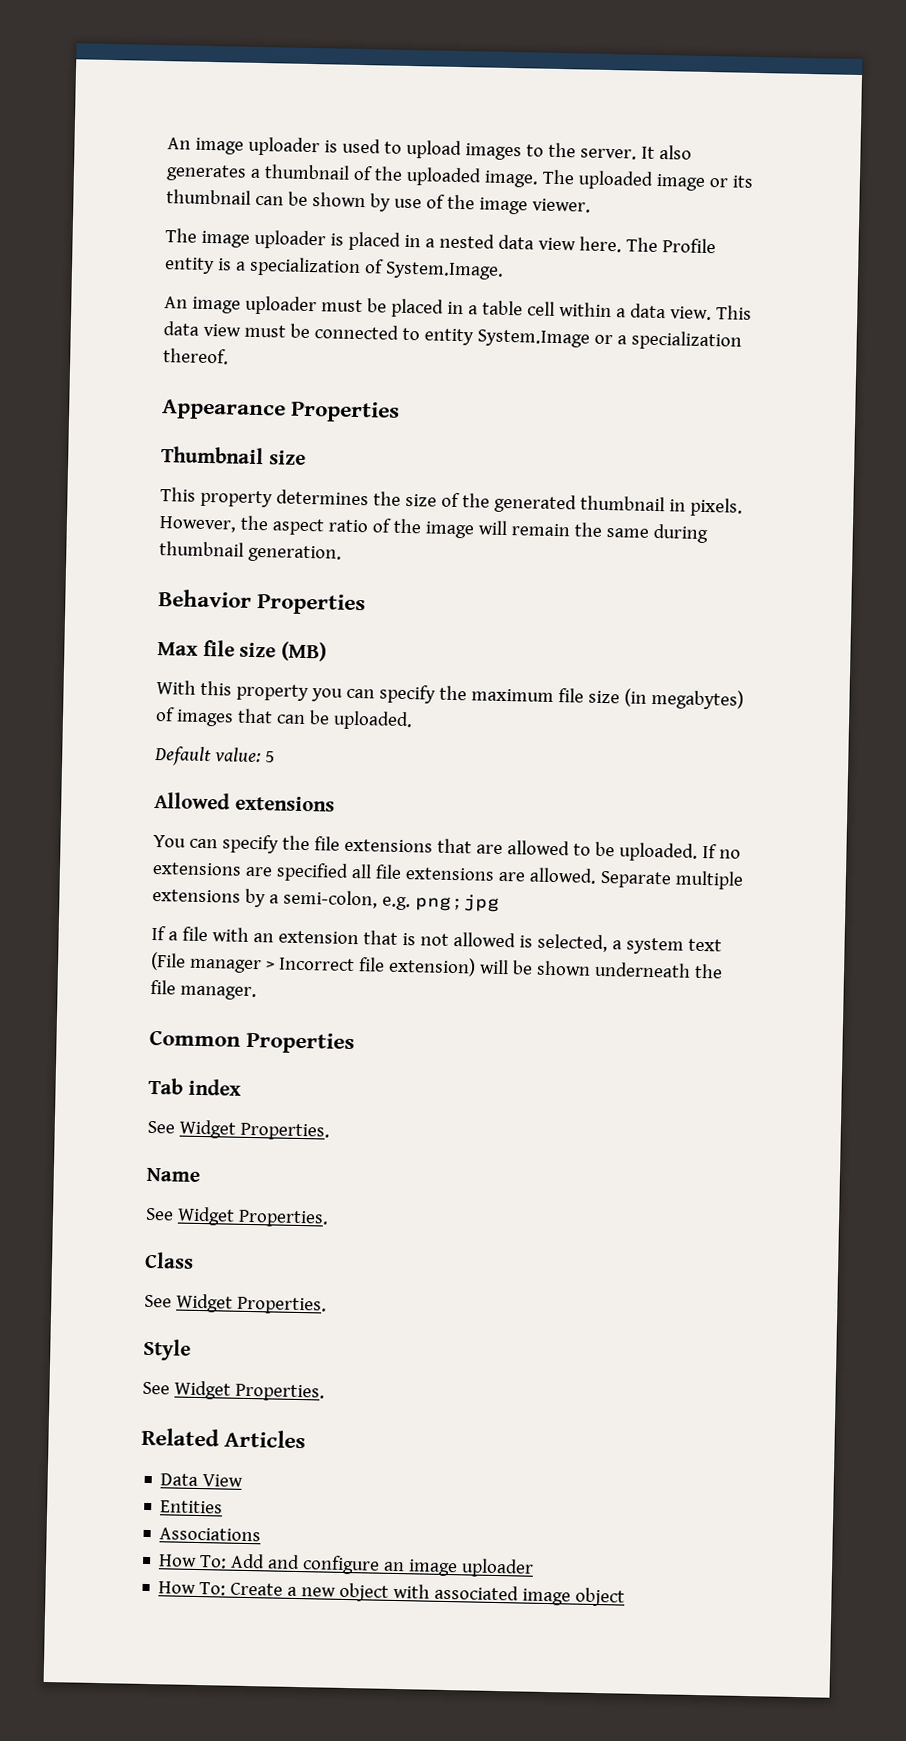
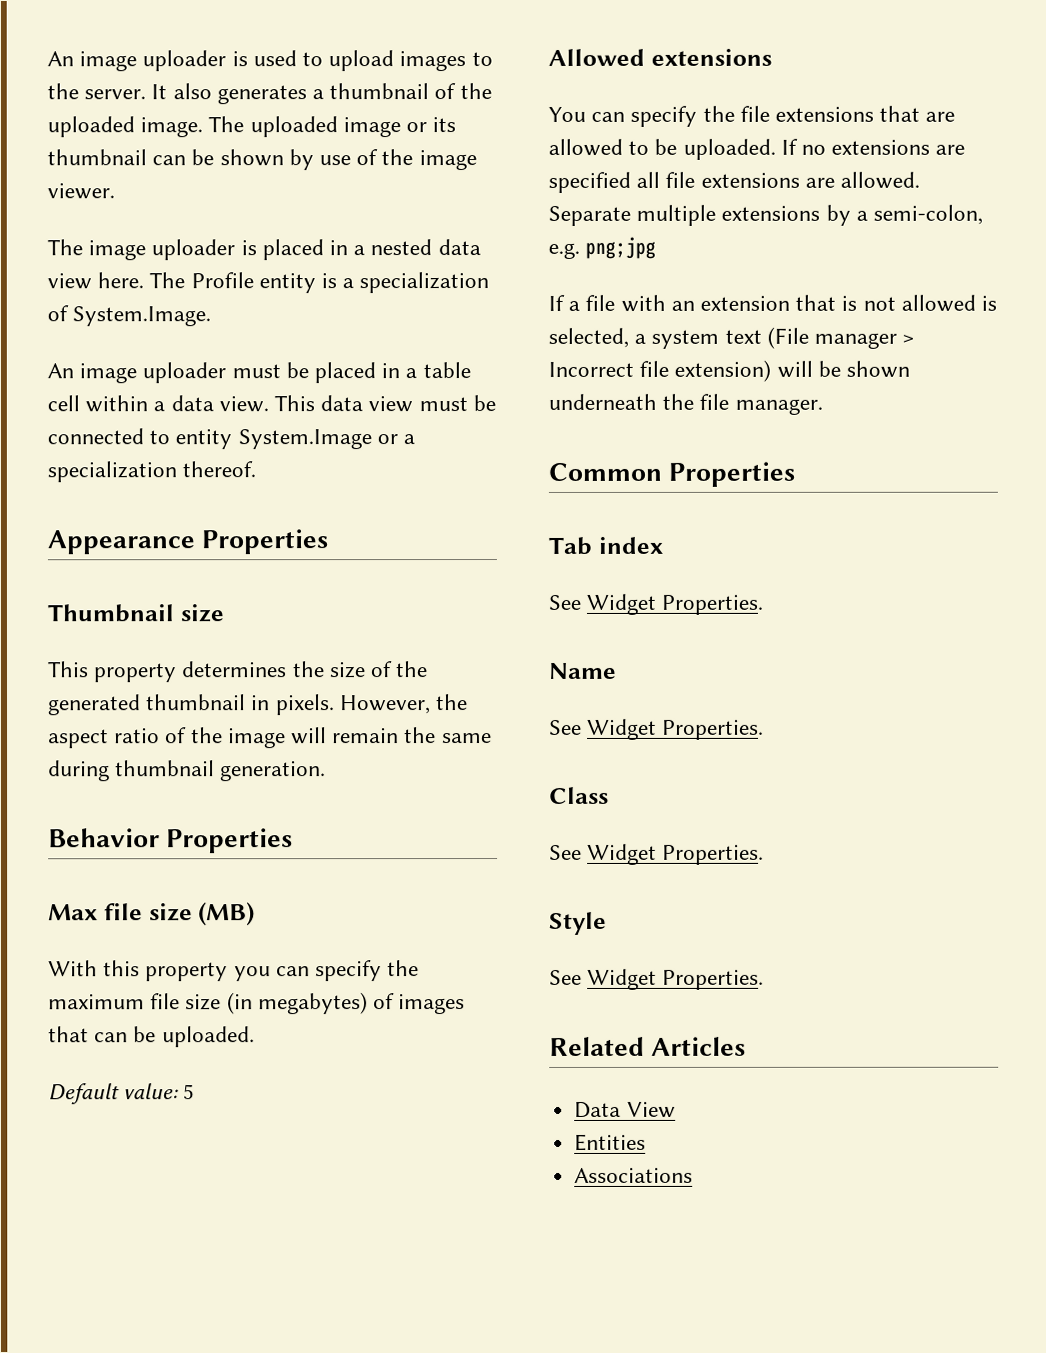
- How To: Add and configure an image uploader
- How To: Create a new object with associated image object

